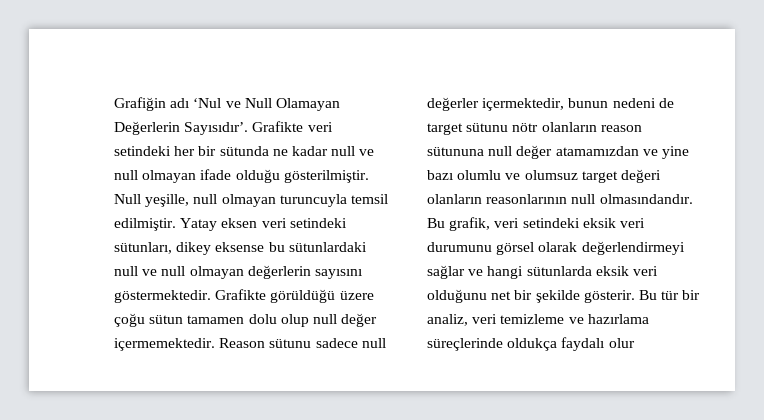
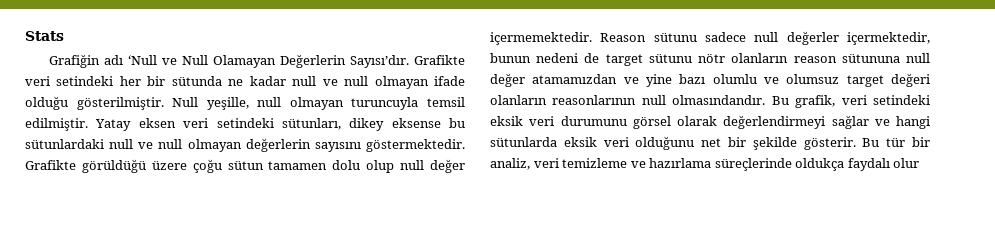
+ Stats
- Grafiğin adı ‘Nul ve Null Olamayan Değerlerin Sayısıdır’.
+ Grafiğin adı ‘Null ve Null Olamayan Değerlerin Sayısı’dır.

